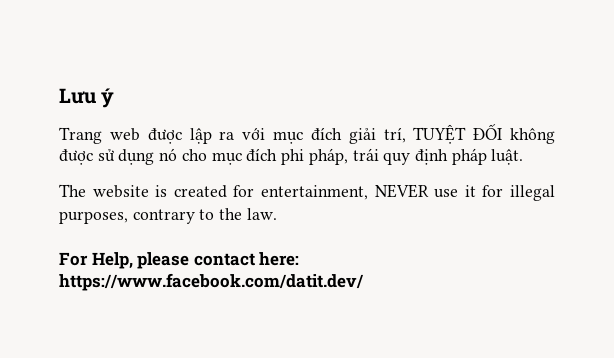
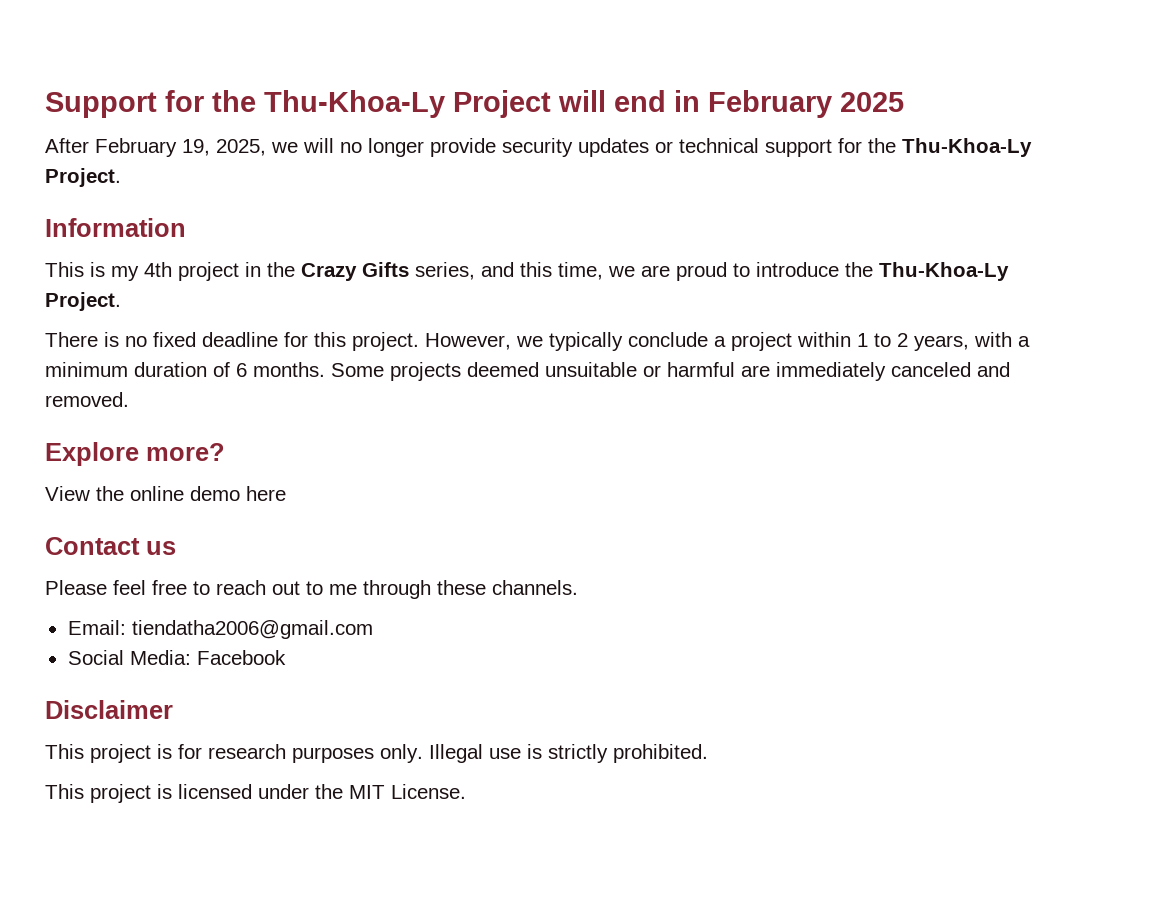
- Lưu ý
- Trang web được lập ra với mục đích giải trí, TUYỆT ĐỐI không được sử dụng nó cho mục đích phi pháp, trái quy định pháp luật.
- The website is created for entertainment, NEVER use it for illegal purposes, contrary to the law.
- For Help, please contact here: https://www.facebook.com/datit.dev/
+ Support for the Thu-Khoa-Ly Project will end in February 2025
+ After February 19, 2025, we will no longer provide security updates or technical support for the Thu-Khoa-Ly Project.
+ Information
+ This is my 4th project in the Crazy Gifts series, and this time, we are proud to introduce the Thu-Khoa-Ly Project.
+ There is no fixed deadline for this project. However, we typically conclude a project within 1 to 2 years, with a minimum duration of 6 months. Some projects deemed unsuitable or harmful are immediately canceled and removed.
+ Explore more?
+ View the online demo here
+ Contact us
+ Please feel free to reach out to me through these channels.
+ Email: tiendatha2006@gmail.com
+ Social Media: Facebook
+ Disclaimer
+ This project is for research purposes only. Illegal use is strictly prohibited.
+ This project is licensed under the MIT License.

